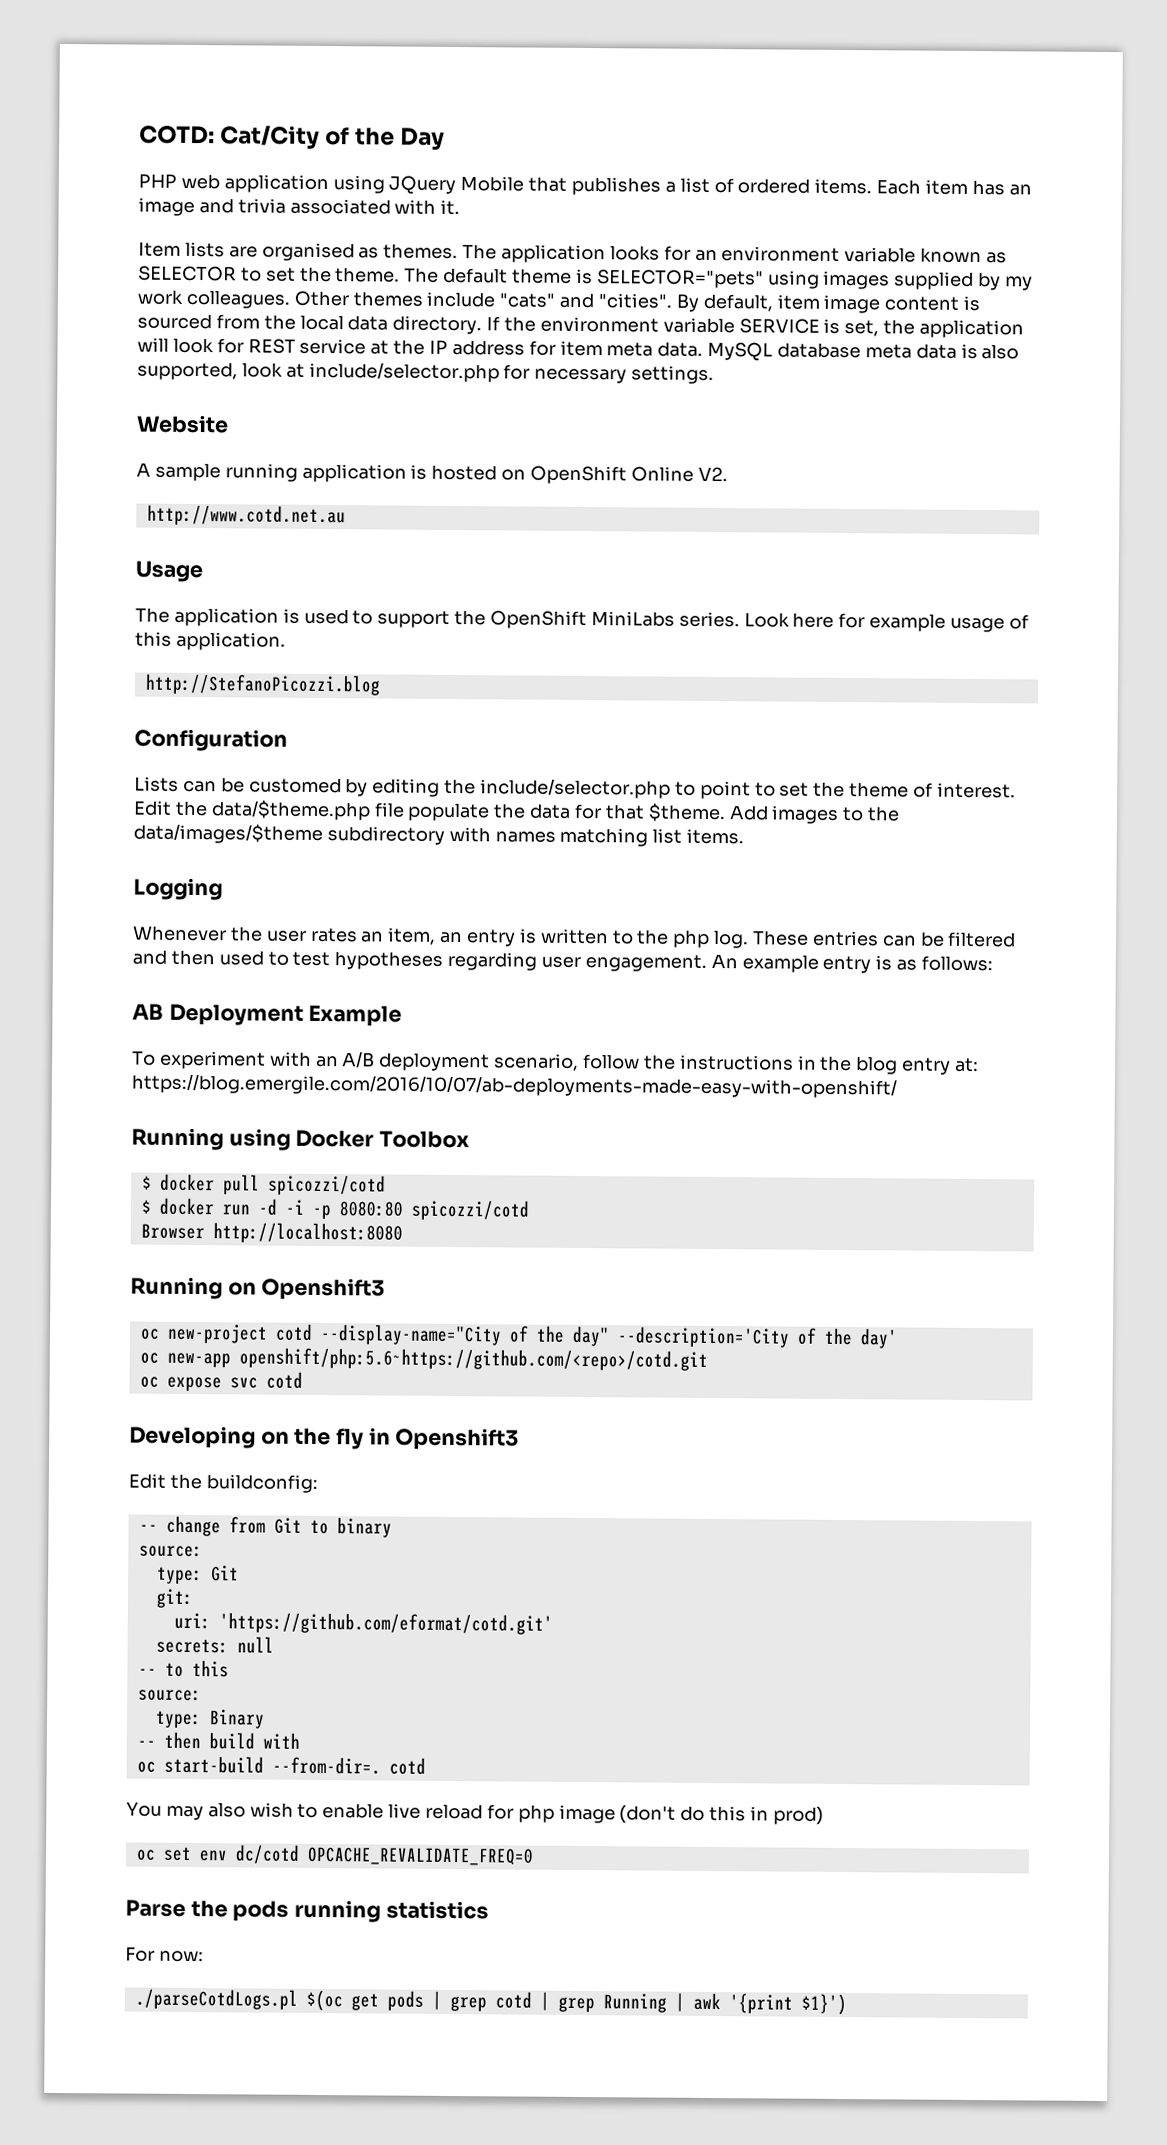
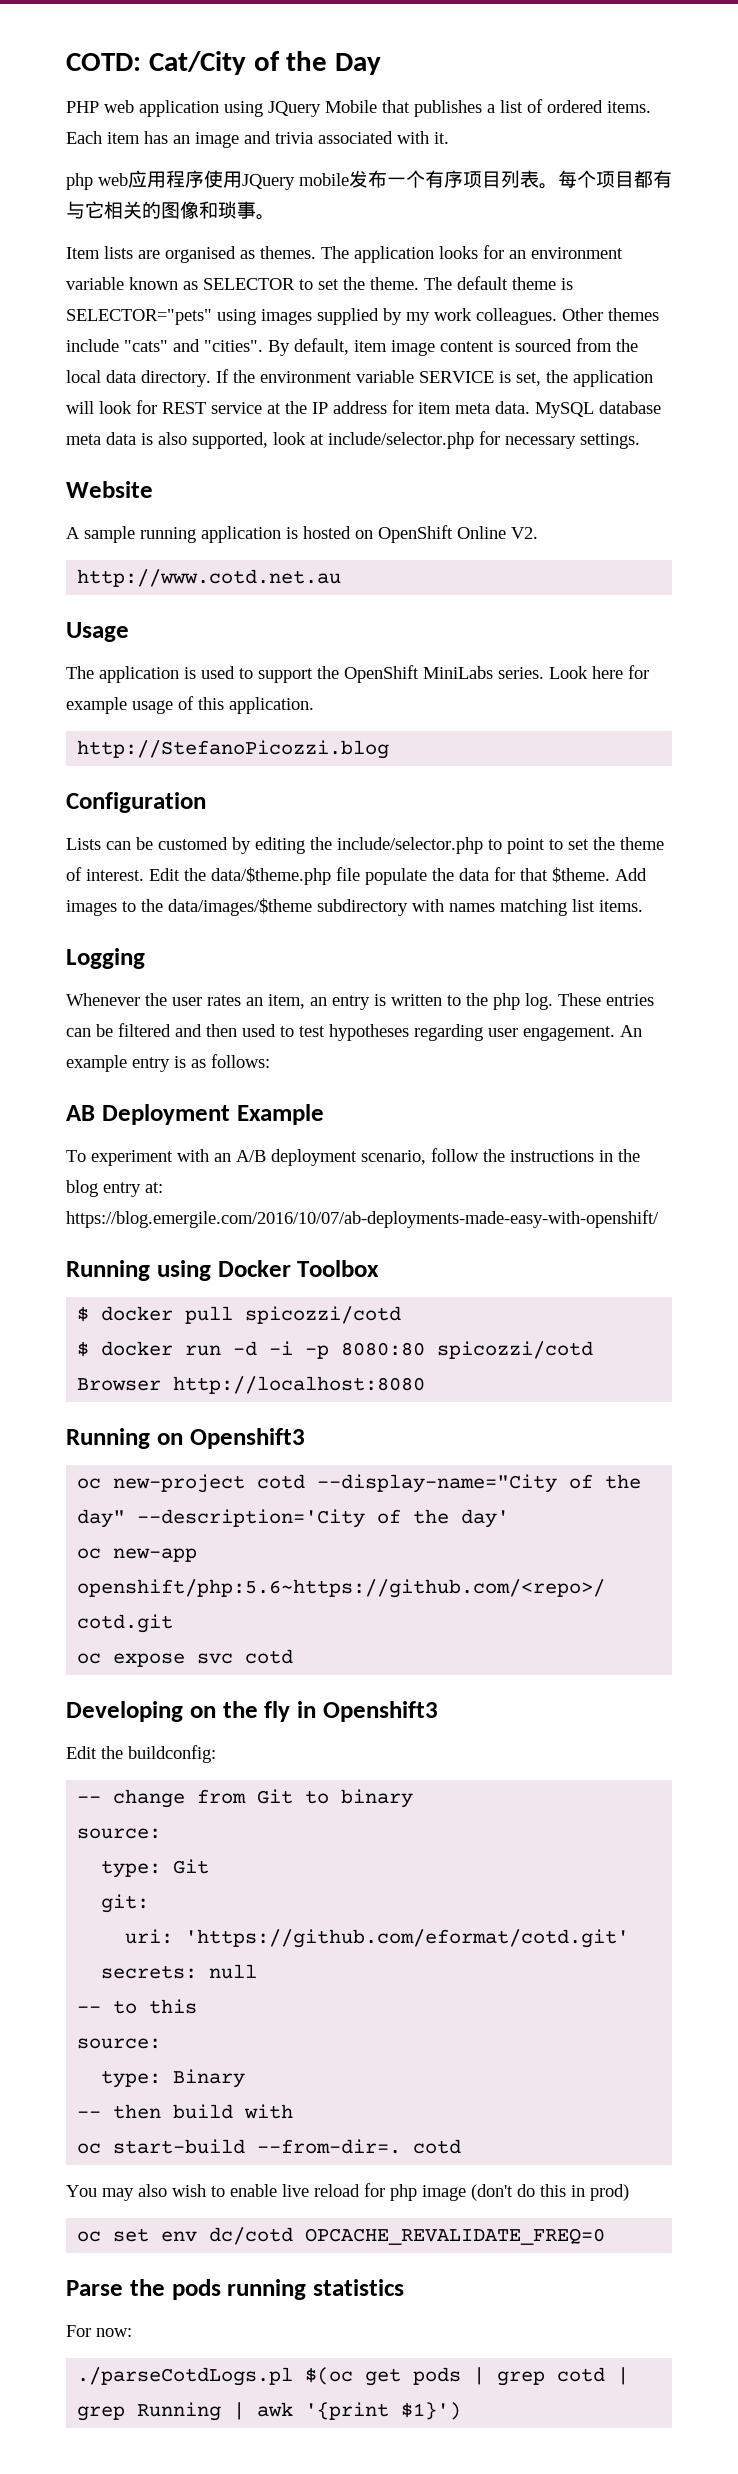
+ php web应用程序使用JQuery mobile发布一个有序项目列表。每个项目都有与它相关的图像和琐事。

